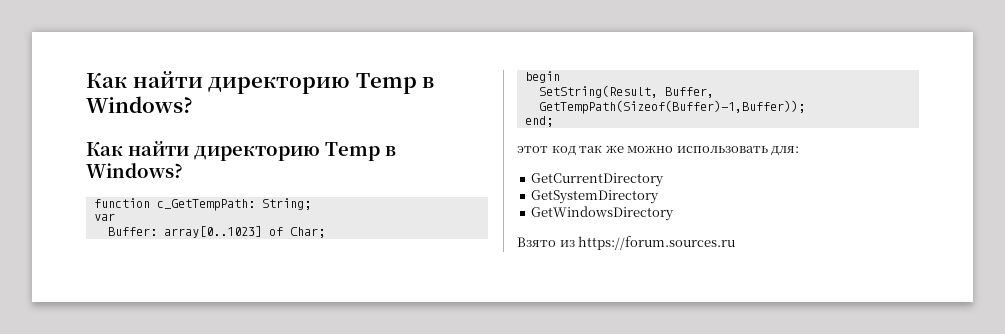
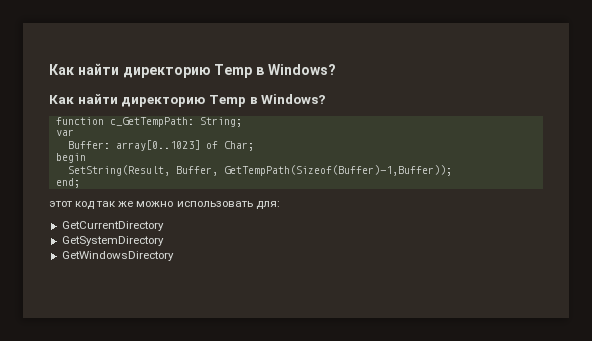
- Взято из https://forum.sources.ru

